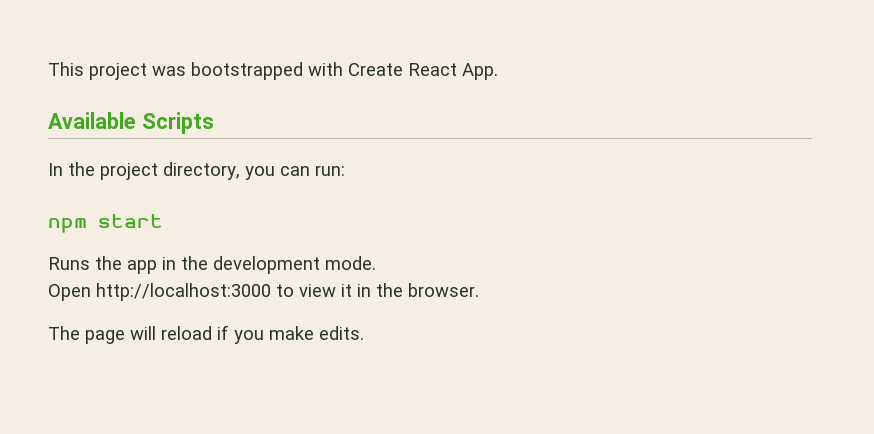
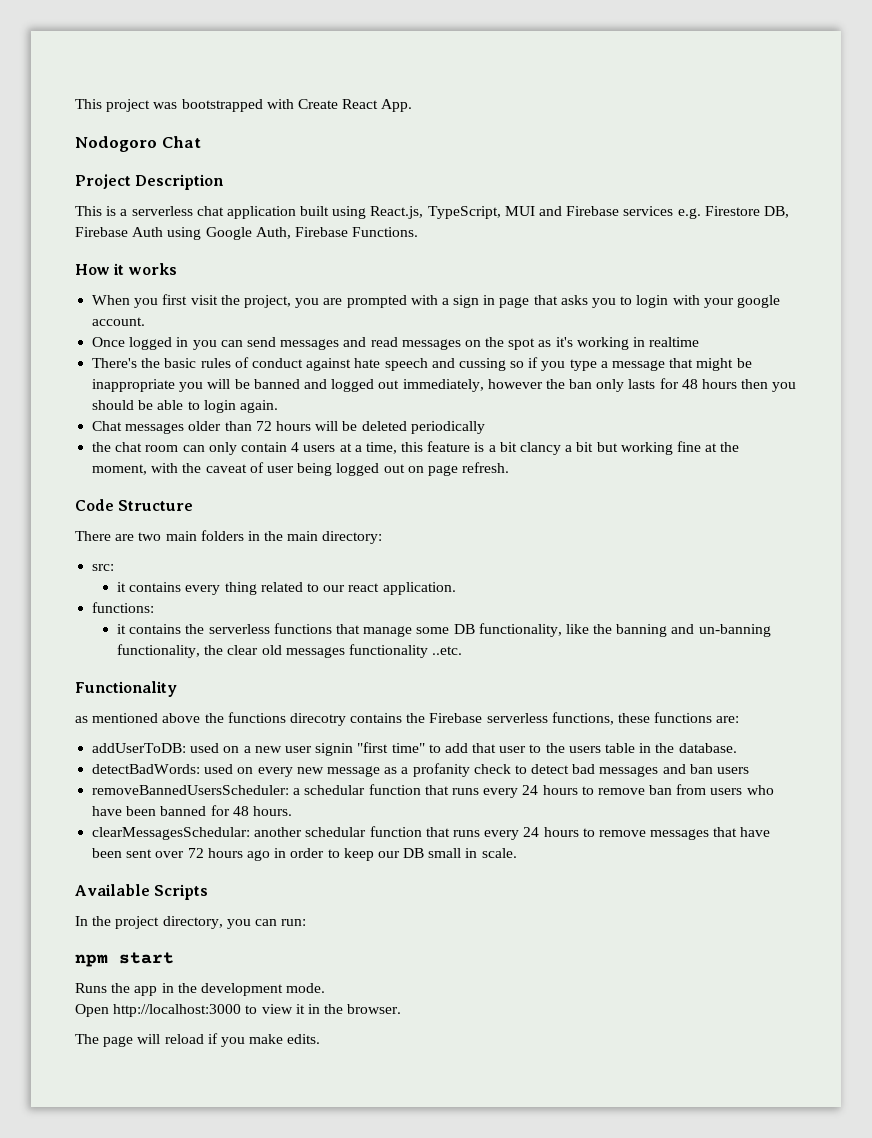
+ Nodogoro Chat
+ Project Description
+ This is a serverless chat application built using React.js, TypeScript, MUI and Firebase services e.g. Firestore DB, Firebase Auth using Google Auth, Firebase Functions.
+ How it works
+ When you first visit the project, you are prompted with a sign in page that asks you to login with your google account.
+ Once logged in you can send messages and read messages on the spot as it's working in realtime
+ There's the basic rules of conduct against hate speech and cussing so if you type a message that might be inappropriate you will be banned and logged out immediately, however the ban only lasts for 48 hours then you should be able to login again.
+ Chat messages older than 72 hours will be deleted periodically
+ the chat room can only contain 4 users at a time, this feature is a bit clancy a bit but working fine at the moment, with the caveat of user being logged out on page refresh.
+ Code Structure
+ There are two main folders in the main directory:
+ src:
+ it contains every thing related to our react application.
+ functions:
+ it contains the serverless functions that manage some DB functionality, like the banning and un-banning functionality, the clear old messages functionality ..etc.
+ Functionality
+ as mentioned above the functions direcotry contains the Firebase serverless functions, these functions are:
+ addUserToDB: used on a new user signin "first time" to add that user to the users table in the database.
+ detectBadWords: used on every new message as a profanity check to detect bad messages and ban users
+ removeBannedUsersScheduler: a schedular function that runs every 24 hours to remove ban from users who have been banned for 48 hours.
+ clearMessagesSchedular: another schedular function that runs every 24 hours to remove messages that have been sent over 72 hours ago in order to keep our DB small in scale.

